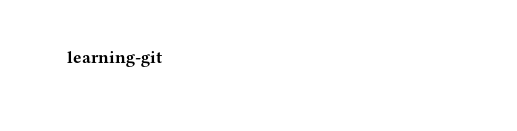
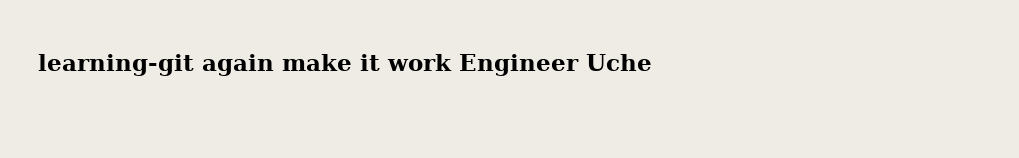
- learning-git
+ learning-git again make it work Engineer Uche

